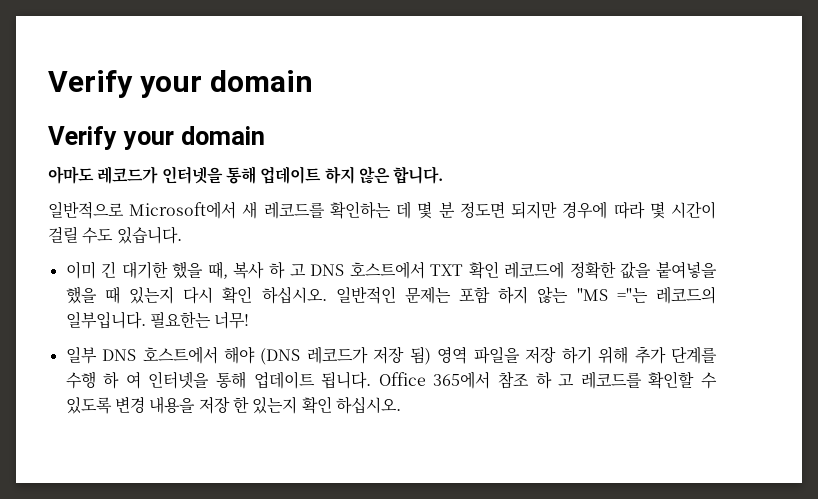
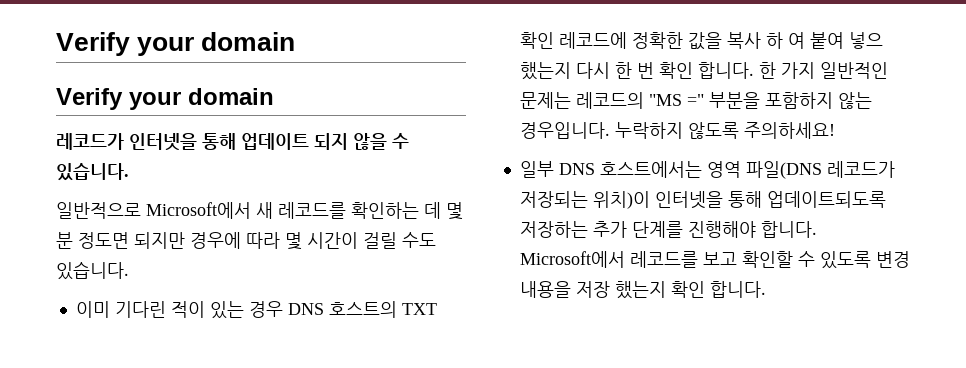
- 아마도 레코드가 인터넷을 통해 업데이트 하지 않은 합니다.
+ 레코드가 인터넷을 통해 업데이트 되지 않을 수 있습니다.
- 이미 긴 대기한 했을 때, 복사 하 고 DNS 호스트에서 TXT 확인 레코드에 정확한 값을 붙여넣을 했을 때 있는지 다시 확인 하십시오. 일반적인 문제는 포함 하지 않는 "MS ="는 레코드의 일부입니다. 필요한는 너무!
- 일부 DNS 호스트에서 해야 (DNS 레코드가 저장 됨) 영역 파일을 저장 하기 위해 추가 단계를 수행 하 여 인터넷을 통해 업데이트 됩니다. Office 365에서 참조 하 고 레코드를 확인할 수 있도록 변경 내용을 저장 한 있는지 확인 하십시오.
+ 이미 기다린 적이 있는 경우 DNS 호스트의 TXT 확인 레코드에 정확한 값을 복사 하 여 붙여 넣으 했는지 다시 한 번 확인 합니다. 한 가지 일반적인 문제는 레코드의 "MS =" 부분을 포함하지 않는 경우입니다. 누락하지 않도록 주의하세요!
+ 일부 DNS 호스트에서는 영역 파일(DNS 레코드가 저장되는 위치)이 인터넷을 통해 업데이트되도록 저장하는 추가 단계를 진행해야 합니다. Microsoft에서 레코드를 보고 확인할 수 있도록 변경 내용을 저장 했는지 확인 합니다.

